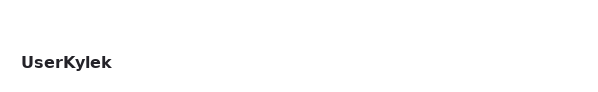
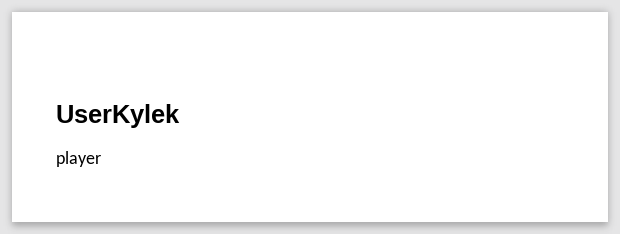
+ player

